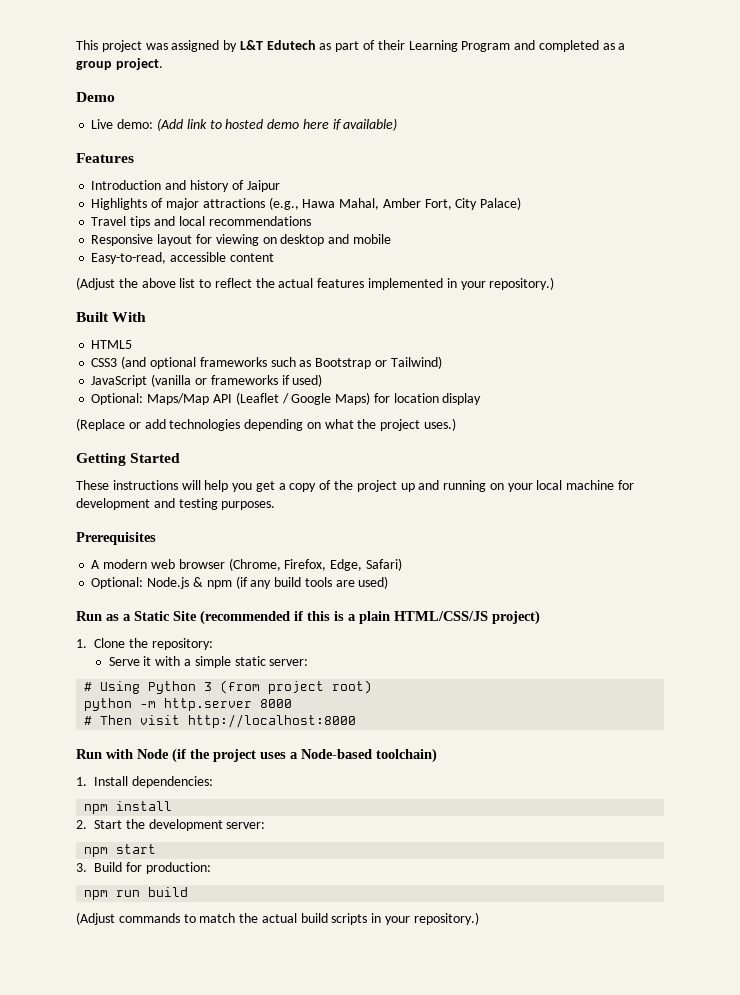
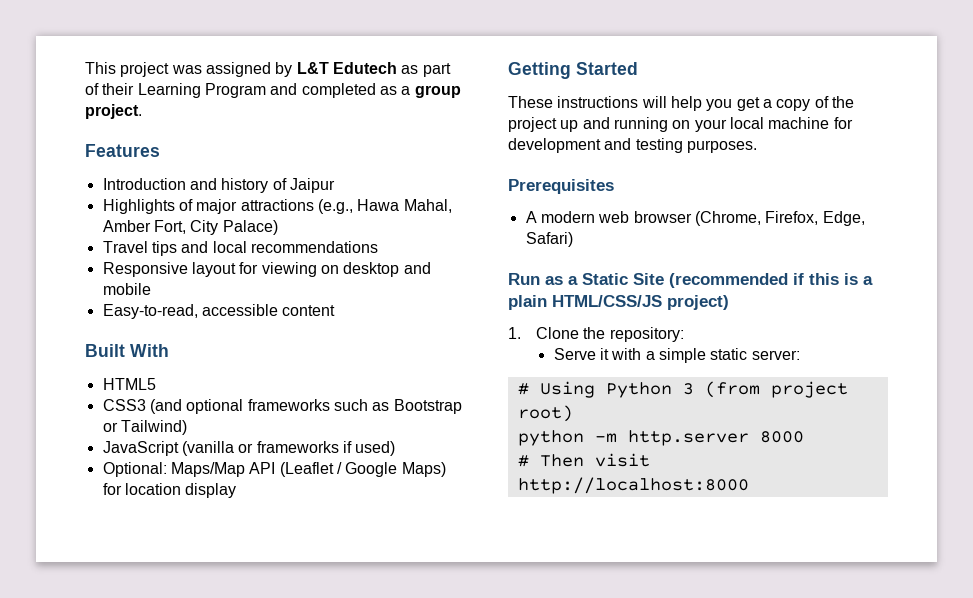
- Demo
- Live demo: (Add link to hosted demo here if available)
- (Adjust the above list to reflect the actual features implemented in your repository.)
- (Replace or add technologies depending on what the project uses.)
- Optional: Node.js & npm (if any build tools are used)
- Run with Node (if the project uses a Node-based toolchain)
- 1. Install dependencies:
- npm install
- 2. Start the development server:
- npm start
- 3. Build for production:
- npm run build
- (Adjust commands to match the actual build scripts in your repository.)

